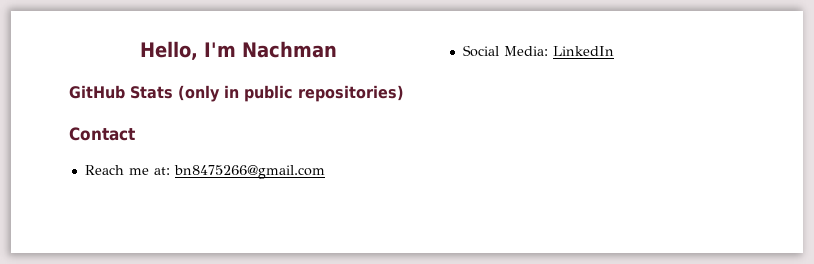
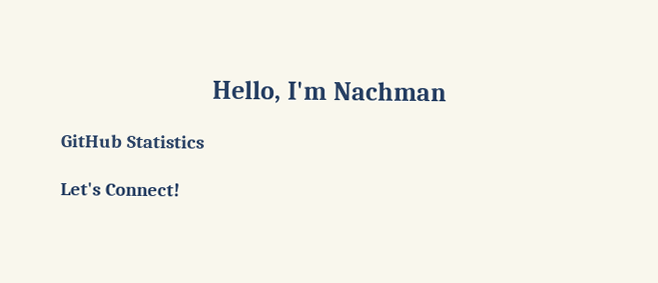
- GitHub Stats (only in public repositories)
- Contact
- Reach me at: bn8475266@gmail.com
- Social Media: LinkedIn
+ GitHub Statistics
+ Let's Connect!

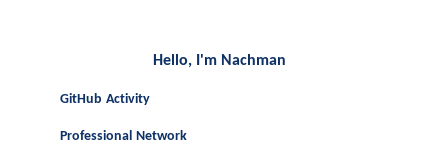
- GitHub Statistics
- Let's Connect!
+ GitHub Activity
+ Professional Network

